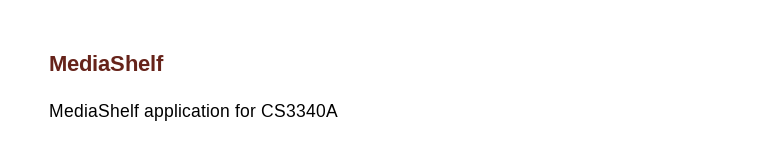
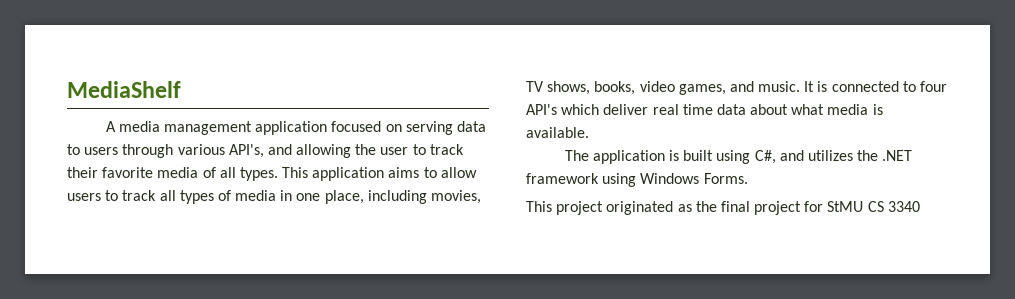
- MediaShelf application for CS3340A
+ A media management application focused on serving data to users through various API's, and allowing the user to track their favorite media of all types. This application aims to allow users to track all types of media in one place, including movies, TV shows, books, video games, and music. It is connected to four API's which deliver real time data about what media is available.
+ The application is built using C#, and utilizes the .NET framework using Windows Forms.
+ This project originated as the final project for StMU CS 3340

